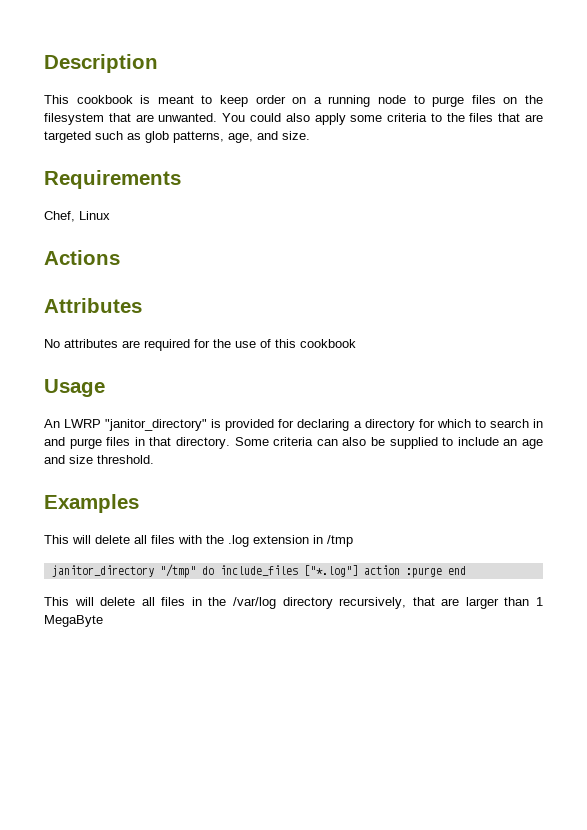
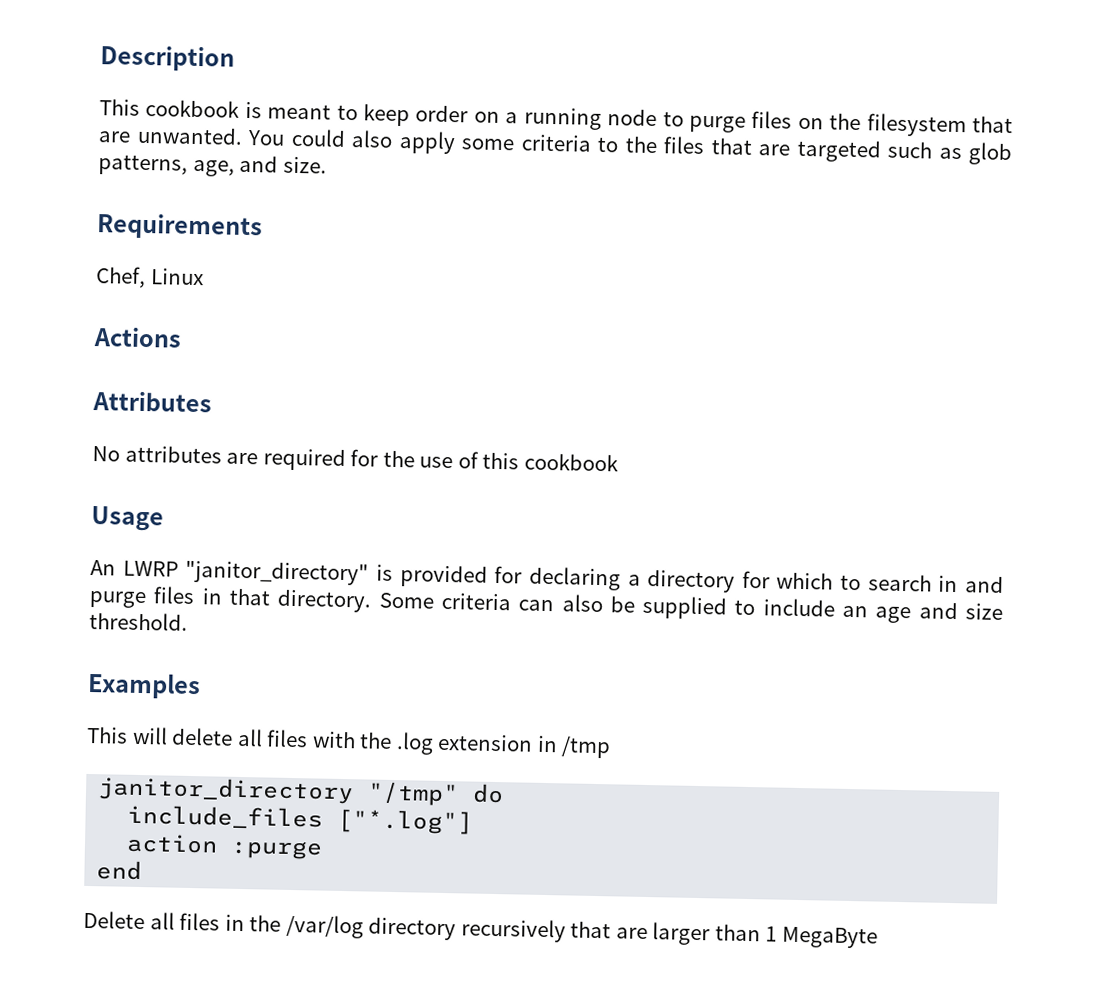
- janitor_directory "/tmp" do include_files ["*.log"] action :purge end
+ janitor_directory "/tmp" do
+ include_files ["*.log"]
+ action :purge
+ end
- This will delete all files in the /var/log directory recursively, that are larger than 1 MegaByte
+ Delete all files in the /var/log directory recursively that are larger than 1 MegaByte

